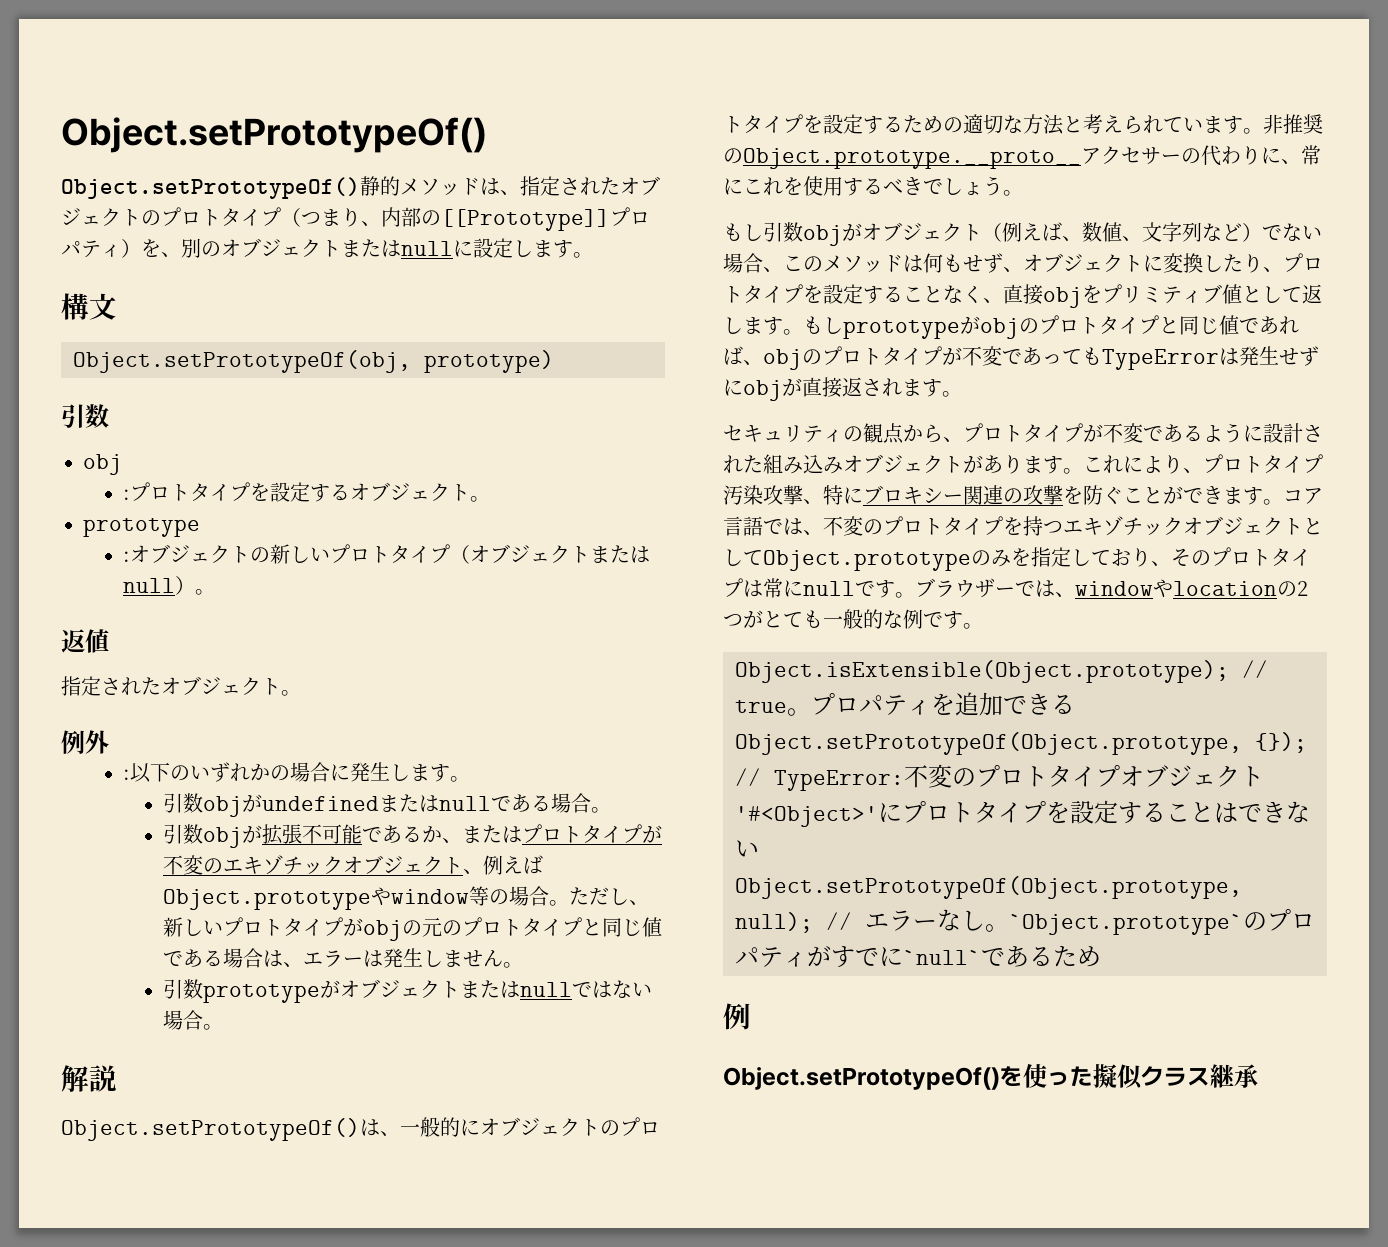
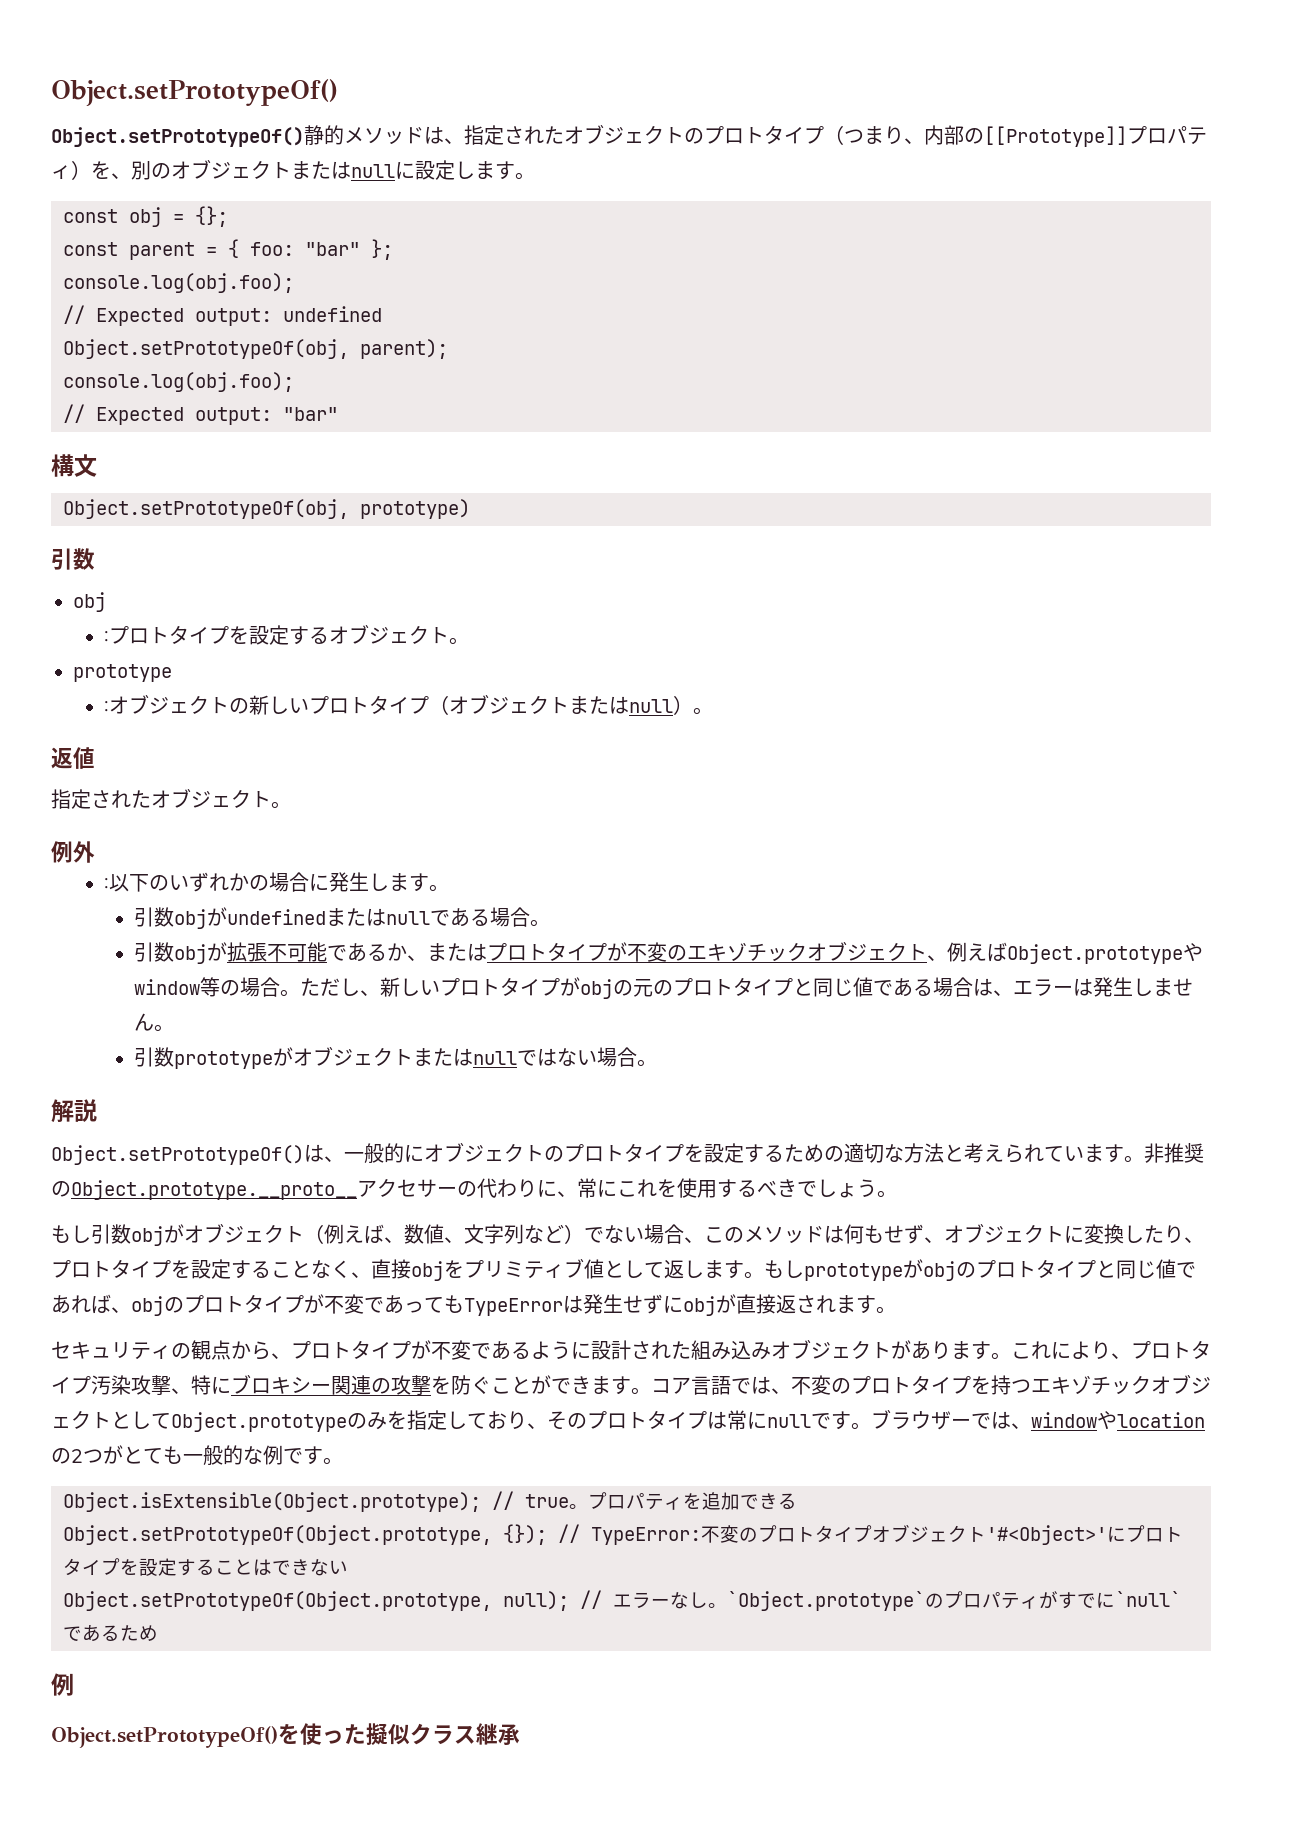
+ const obj = {};
+ const parent = { foo: "bar" };
+ console.log(obj.foo);
+ // Expected output: undefined
+ Object.setPrototypeOf(obj, parent);
+ console.log(obj.foo);
+ // Expected output: "bar"

